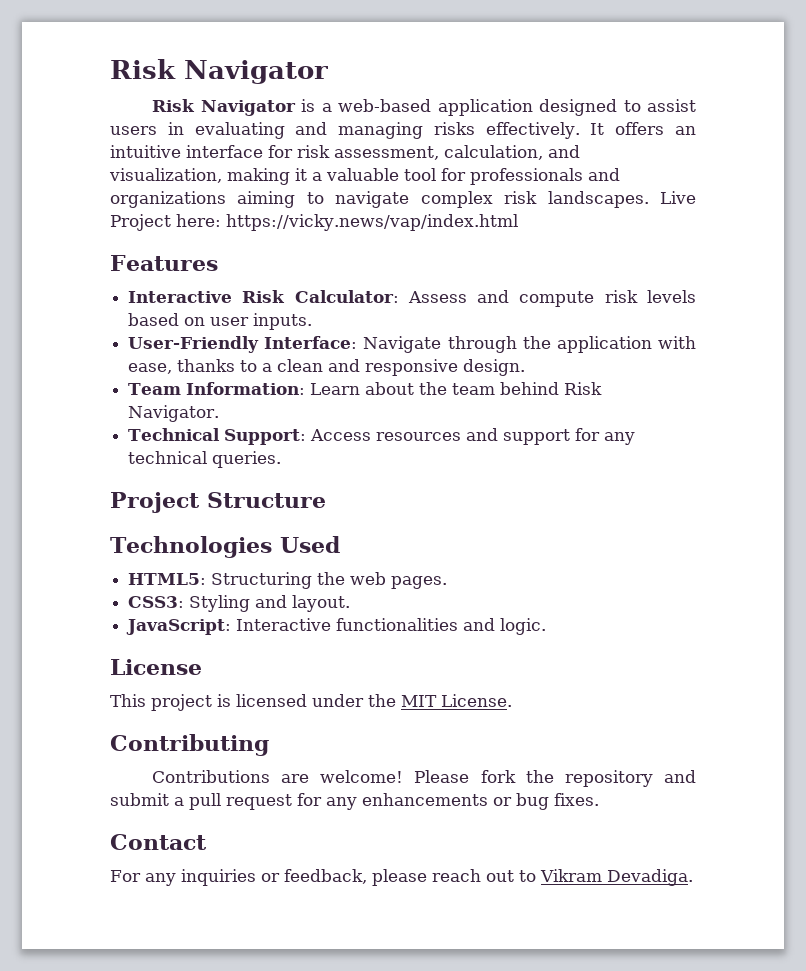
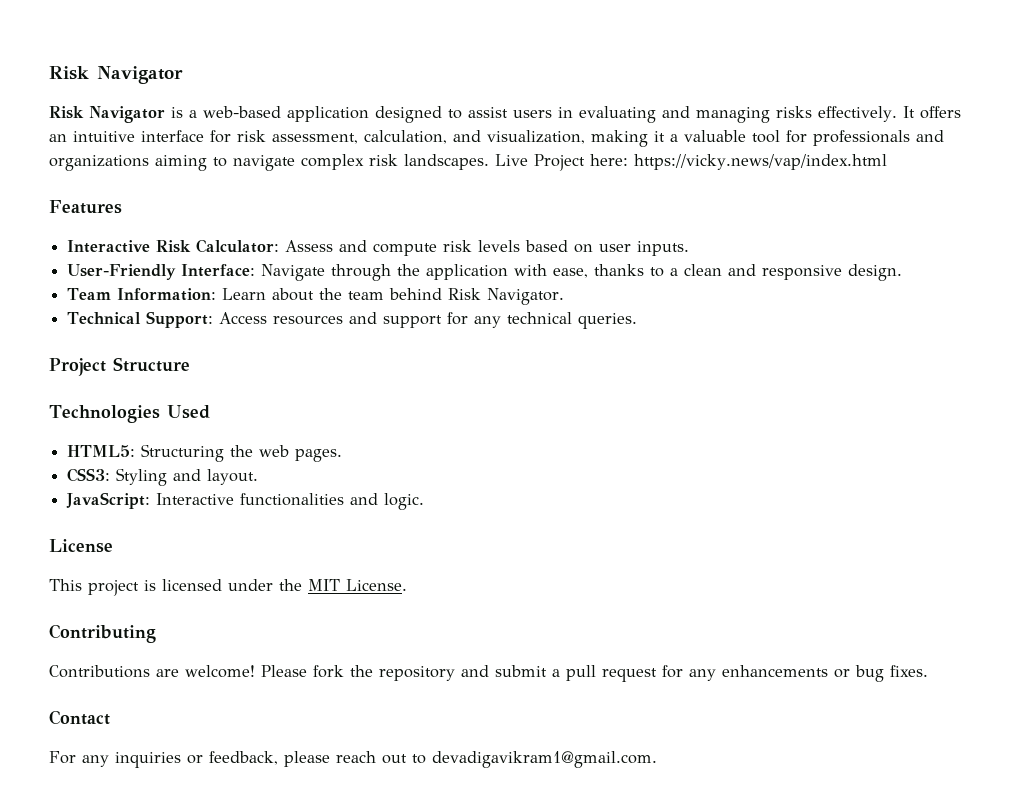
- For any inquiries or feedback, please reach out to Vikram Devadiga.
+ For any inquiries or feedback, please reach out to devadigavikram1@gmail.com.

